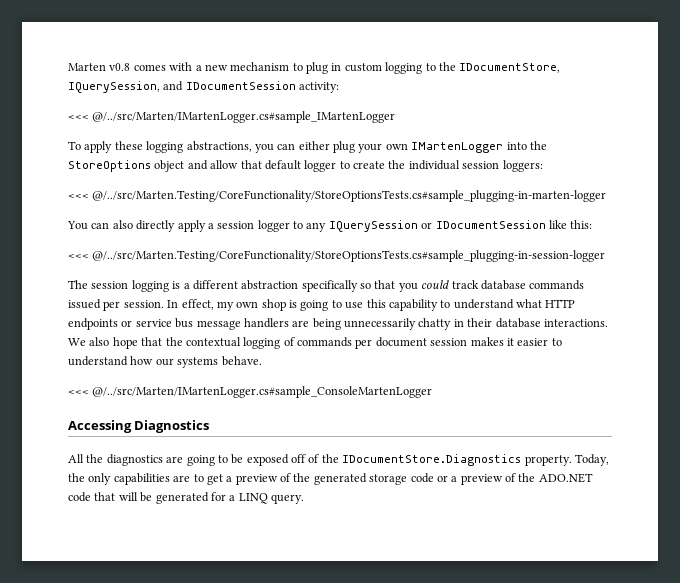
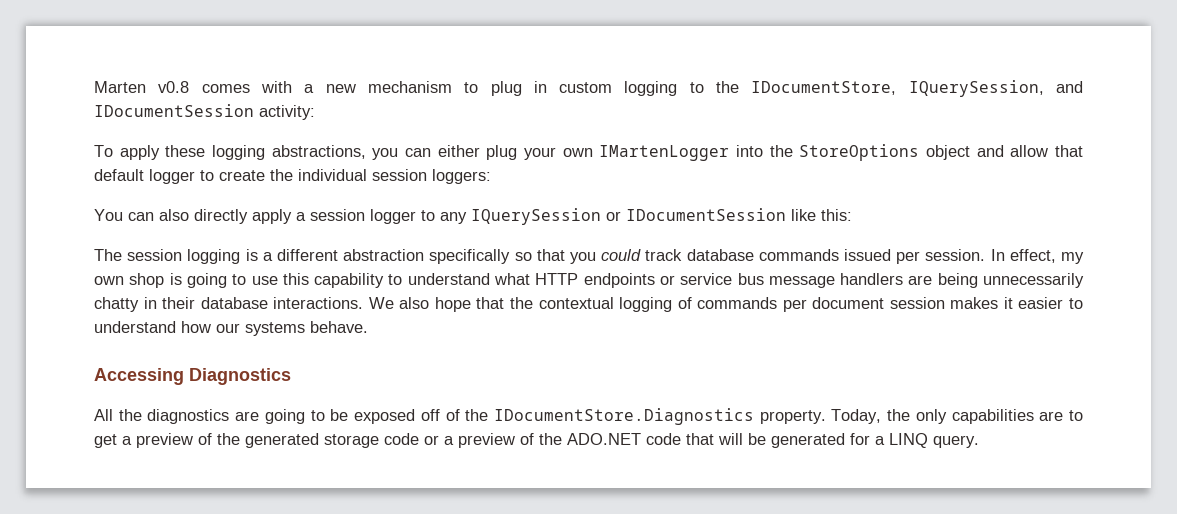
- <<< @/../src/Marten/IMartenLogger.cs#sample_IMartenLogger
- <<< @/../src/Marten.Testing/CoreFunctionality/StoreOptionsTests.cs#sample_plugging-in-marten-logger
- <<< @/../src/Marten.Testing/CoreFunctionality/StoreOptionsTests.cs#sample_plugging-in-session-logger
- <<< @/../src/Marten/IMartenLogger.cs#sample_ConsoleMartenLogger

